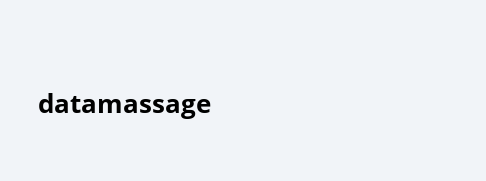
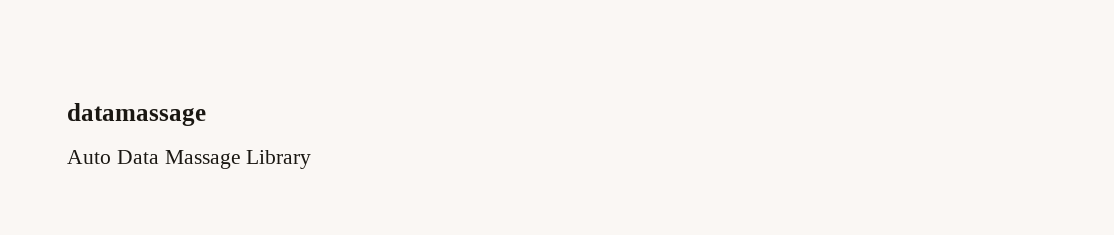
+ Auto Data Massage Library

